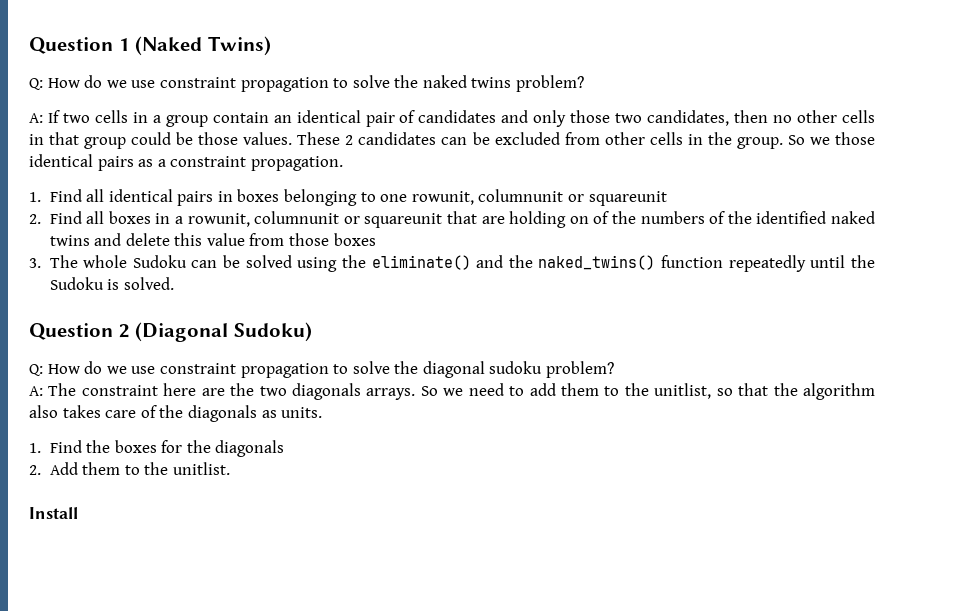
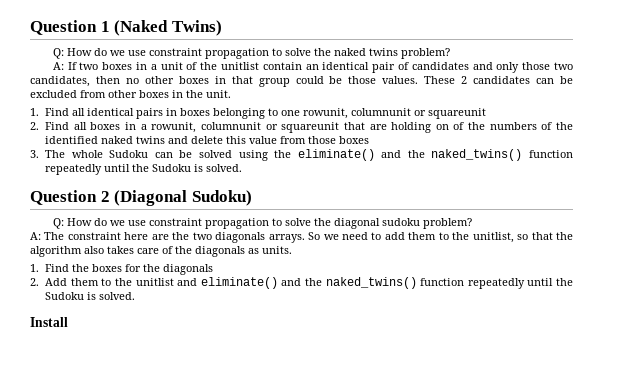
- A: If two cells in a group contain an identical pair of candidates and only those two candidates, then no other cells in that group could be those values.
+ A: If two boxes in a unit of the unitlist contain an identical pair of candidates and only those two candidates, then no other boxes in that group could be those values.
- These 2 candidates can be excluded from other cells in the group. So we those identical pairs as a constraint propagation.
+ These 2 candidates can be excluded from other boxes in the unit.
- 2. Add them to the unitlist.
+ 2. Add them to the unitlist and eliminate() and the naked_twins() function repeatedly until the Sudoku is solved.

